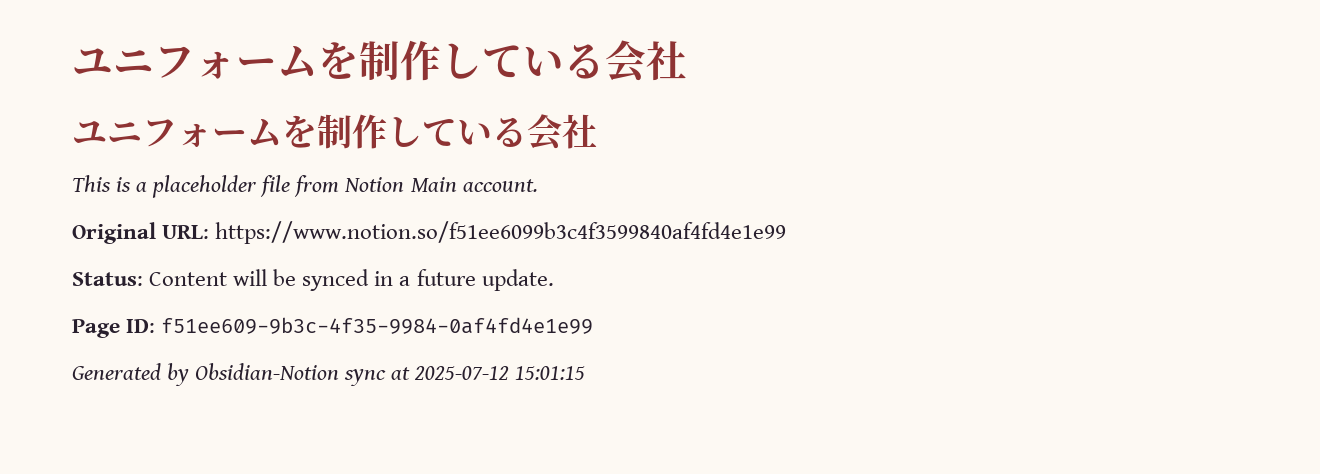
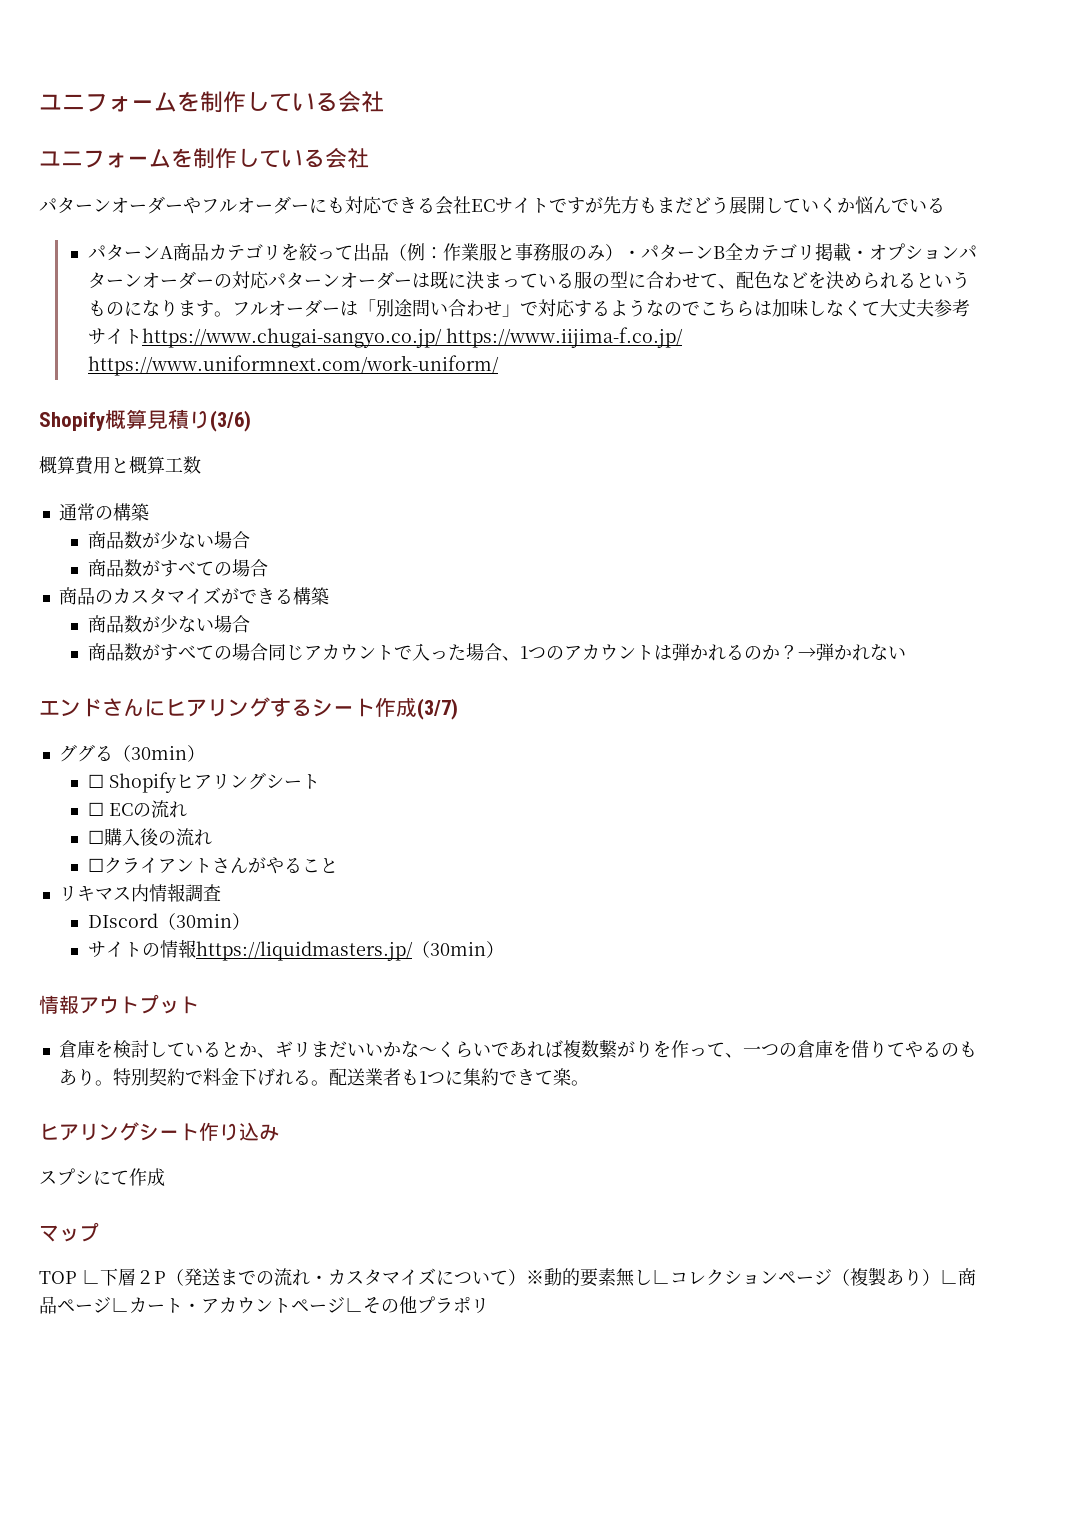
- This is a placeholder file from Notion Main account.
- Original URL: https://www.notion.so/f51ee6099b3c4f3599840af4fd4e1e99
- Status: Content will be synced in a future update.
- Page ID: f51ee609-9b3c-4f35-9984-0af4fd4e1e99
- Generated by Obsidian-Notion sync at 2025-07-12 15:01:15
+ パターンオーダーやフルオーダーにも対応できる会社ECサイトですが先方もまだどう展開していくか悩んでいる
+ パターンA商品カテゴリを絞って出品（例：作業服と事務服のみ）・パターンB全カテゴリ掲載・オプションパターンオーダーの対応パターンオーダーは既に決まっている服の型に合わせて、配色などを決められるというものになります。フルオーダーは「別途問い合わせ」で対応するようなのでこちらは加味しなくて大丈夫参考サイトhttps://www.chugai-sangyo.co.jp/ https://www.iijima-f.co.jp/ https://www.uniformnext.com/work-uniform/
+ Shopify概算見積り(3/6)
+ 概算費用と概算工数
+ 通常の構築
+ 商品数が少ない場合
+ 商品数がすべての場合
+ 商品のカスタマイズができる構築
+ 商品数が少ない場合
+ 商品数がすべての場合同じアカウントで入った場合、1つのアカウントは弾かれるのか？→弾かれない
+ エンドさんにヒアリングするシート作成(3/7)
+ ググる（30min）
+ ☐ Shopifyヒアリングシート
+ ☐ ECの流れ
+ ☐購入後の流れ
+ ☐クライアントさんがやること
+ リキマス内情報調査
+ DIscord（30min）
+ サイトの情報https://liquidmasters.jp/（30min）
+ 情報アウトプット
+ 倉庫を検討しているとか、ギリまだいいかな〜くらいであれば複数繋がりを作って、一つの倉庫を借りてやるのもあり。特別契約で料金下げれる。配送業者も1つに集約できて楽。
+ ヒアリングシート作り込み
+ スプシにて作成
+ マップ
+ TOP ∟下層２P（発送までの流れ・カスタマイズについて）※動的要素無し∟コレクションページ（複製あり）∟商品ページ∟カート・アカウントページ∟その他プラポリ

